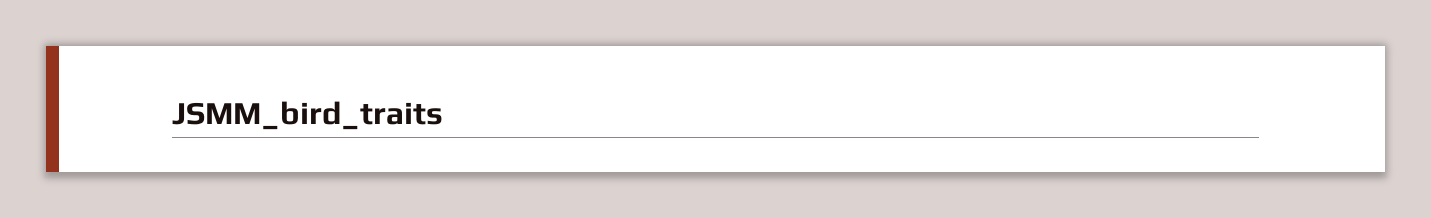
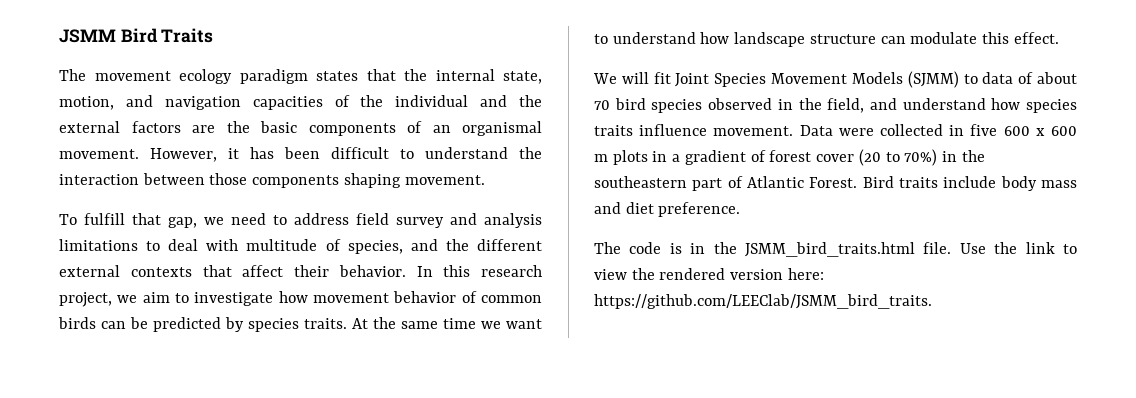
- JSMM_bird_traits
+ JSMM Bird Traits
+ The movement ecology paradigm states that the internal state, motion, and navigation capacities of the individual and the external factors are the basic components of an organismal movement. However, it has been difficult to understand the interaction between those components shaping movement.
+ To fulfill that gap, we need to address field survey and analysis limitations to deal with multitude of species, and the different external contexts that affect their behavior. In this research project, we aim to investigate how movement behavior of common birds can be predicted by species traits. At the same time we want to understand how landscape structure can modulate this effect.
+ We will fit Joint Species Movement Models (SJMM) to data of about 70 bird species observed in the field, and understand how species traits influence movement. Data were collected in five 600 x 600 m plots in a gradient of forest cover (20 to 70%) in the southeastern part of Atlantic Forest. Bird traits include body mass and diet preference.
+ The code is in the JSMM_bird_traits.html file. Use the link to view the rendered version here: https://github.com/LEEClab/JSMM_bird_traits.

